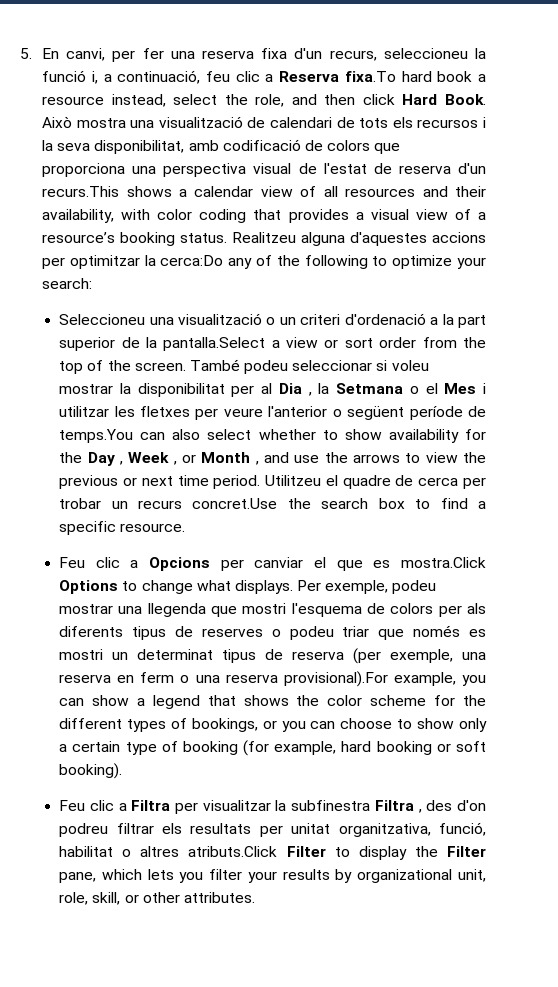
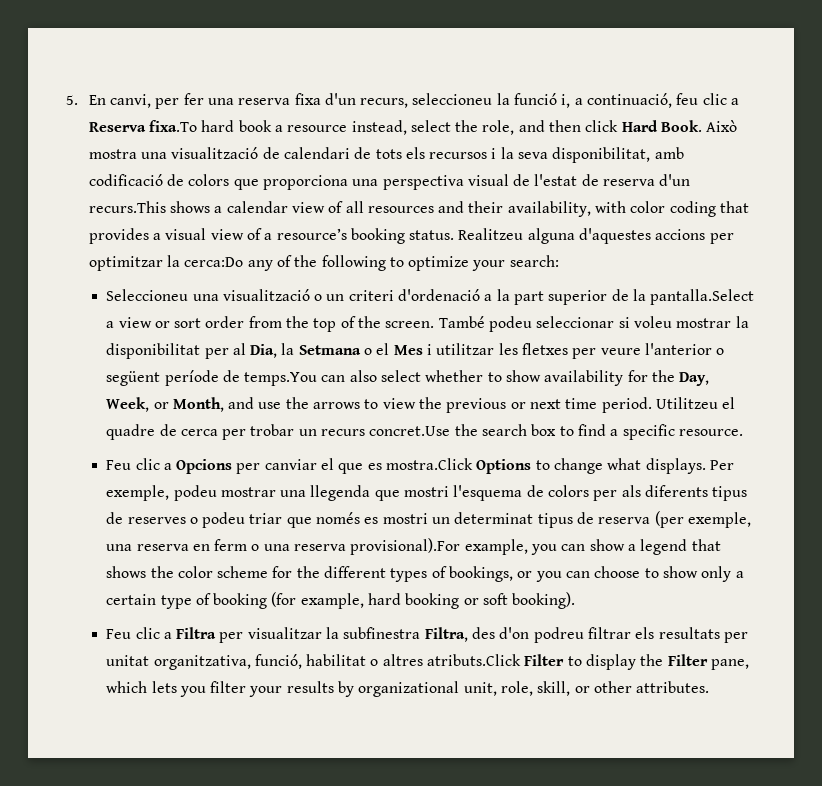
- També podeu seleccionar si voleu mostrar la disponibilitat per al Dia , la Setmana o el Mes i utilitzar les fletxes per veure l'anterior o següent període de temps.You can also select whether to show availability for the Day , Week , or Month , and use the arrows to view the previous or next time period.
+ També podeu seleccionar si voleu mostrar la disponibilitat per al Dia, la Setmana o el Mes i utilitzar les fletxes per veure l'anterior o següent període de temps.You can also select whether to show availability for the Day, Week, or Month, and use the arrows to view the previous or next time period.
- Feu clic a Filtra per visualitzar la subfinestra Filtra , des d'on podreu filtrar els resultats per unitat organitzativa, funció, habilitat o altres atributs.Click Filter to display the Filter pane, which lets you filter your results by organizational unit, role, skill, or other attributes.
+ Feu clic a Filtra per visualitzar la subfinestra Filtra, des d'on podreu filtrar els resultats per unitat organitzativa, funció, habilitat o altres atributs.Click Filter to display the Filter pane, which lets you filter your results by organizational unit, role, skill, or other attributes.

